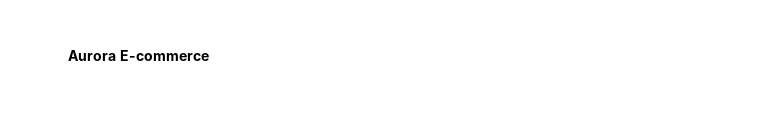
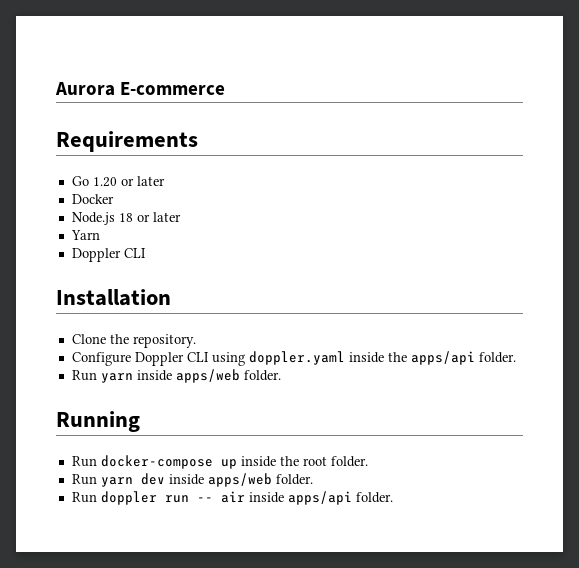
+ Requirements
+ Go 1.20 or later
+ Docker
+ Node.js 18 or later
+ Yarn
+ Doppler CLI
+ Installation
+ Clone the repository.
+ Configure Doppler CLI using doppler.yaml inside the apps/api folder.
+ Run yarn inside apps/web folder.
+ Running
+ Run docker-compose up inside the root folder.
+ Run yarn dev inside apps/web folder.
+ Run doppler run -- air inside apps/api folder.

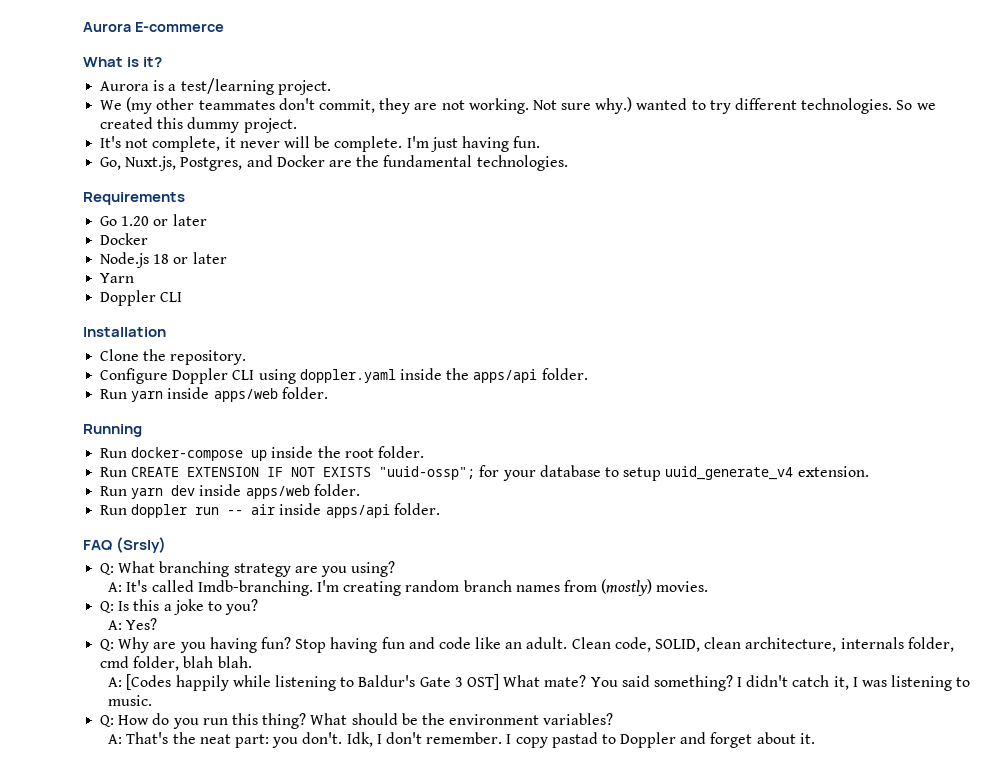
+ What is it?
+ Aurora is a test/learning project.
+ We (my other teammates don't commit, they are not working. Not sure why.) wanted to try different technologies. So we created this dummy project.
+ It's not complete, it never will be complete. I'm just having fun.
+ Go, Nuxt.js, Postgres, and Docker are the fundamental technologies.
+ Run CREATE EXTENSION IF NOT EXISTS "uuid-ossp"; for your database to setup uuid_generate_v4 extension.
+ FAQ (Srsly)
+ Q: What branching strategy are you using?
+ A: It's called Imdb-branching. I'm creating random branch names from (mostly) movies.
+ Q: Is this a joke to you?
+ A: Yes?
+ Q: Why are you having fun? Stop having fun and code like an adult. Clean code, SOLID, clean architecture, internals folder, cmd folder, blah blah.
+ A: [Codes happily while listening to Baldur's Gate 3 OST] What mate? You said something? I didn't catch it, I was listening to music.
+ Q: How do you run this thing? What should be the environment variables?
+ A: That's the neat part: you don't. Idk, I don't remember. I copy pastad to Doppler and forget about it.

